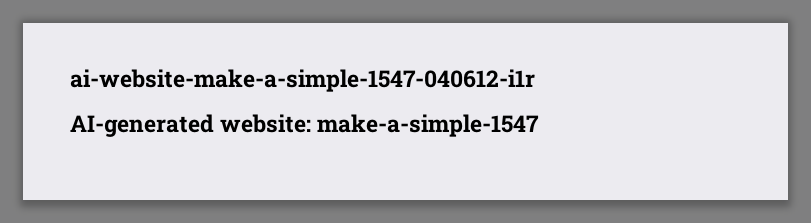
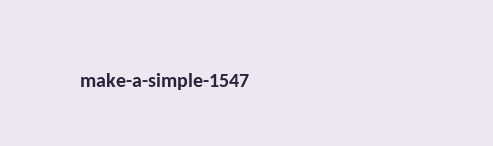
- ai-website-make-a-simple-1547-040612-i1r
- AI-generated website: make-a-simple-1547
+ make-a-simple-1547

